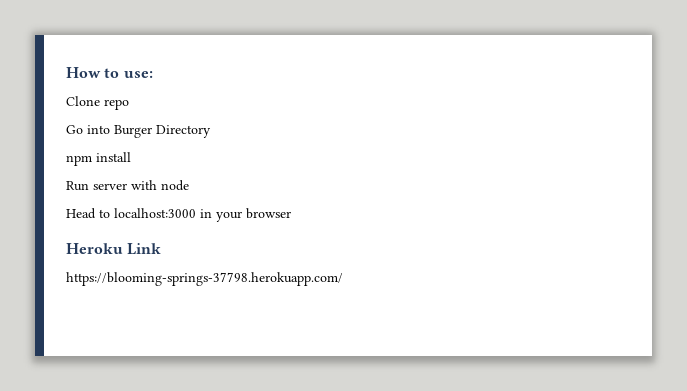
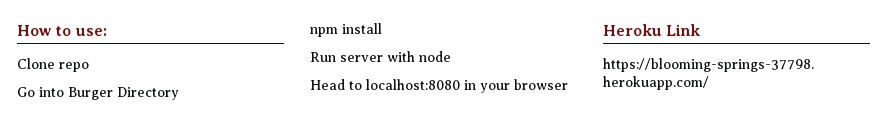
- Head to localhost:3000 in your browser
+ Head to localhost:8080 in your browser

